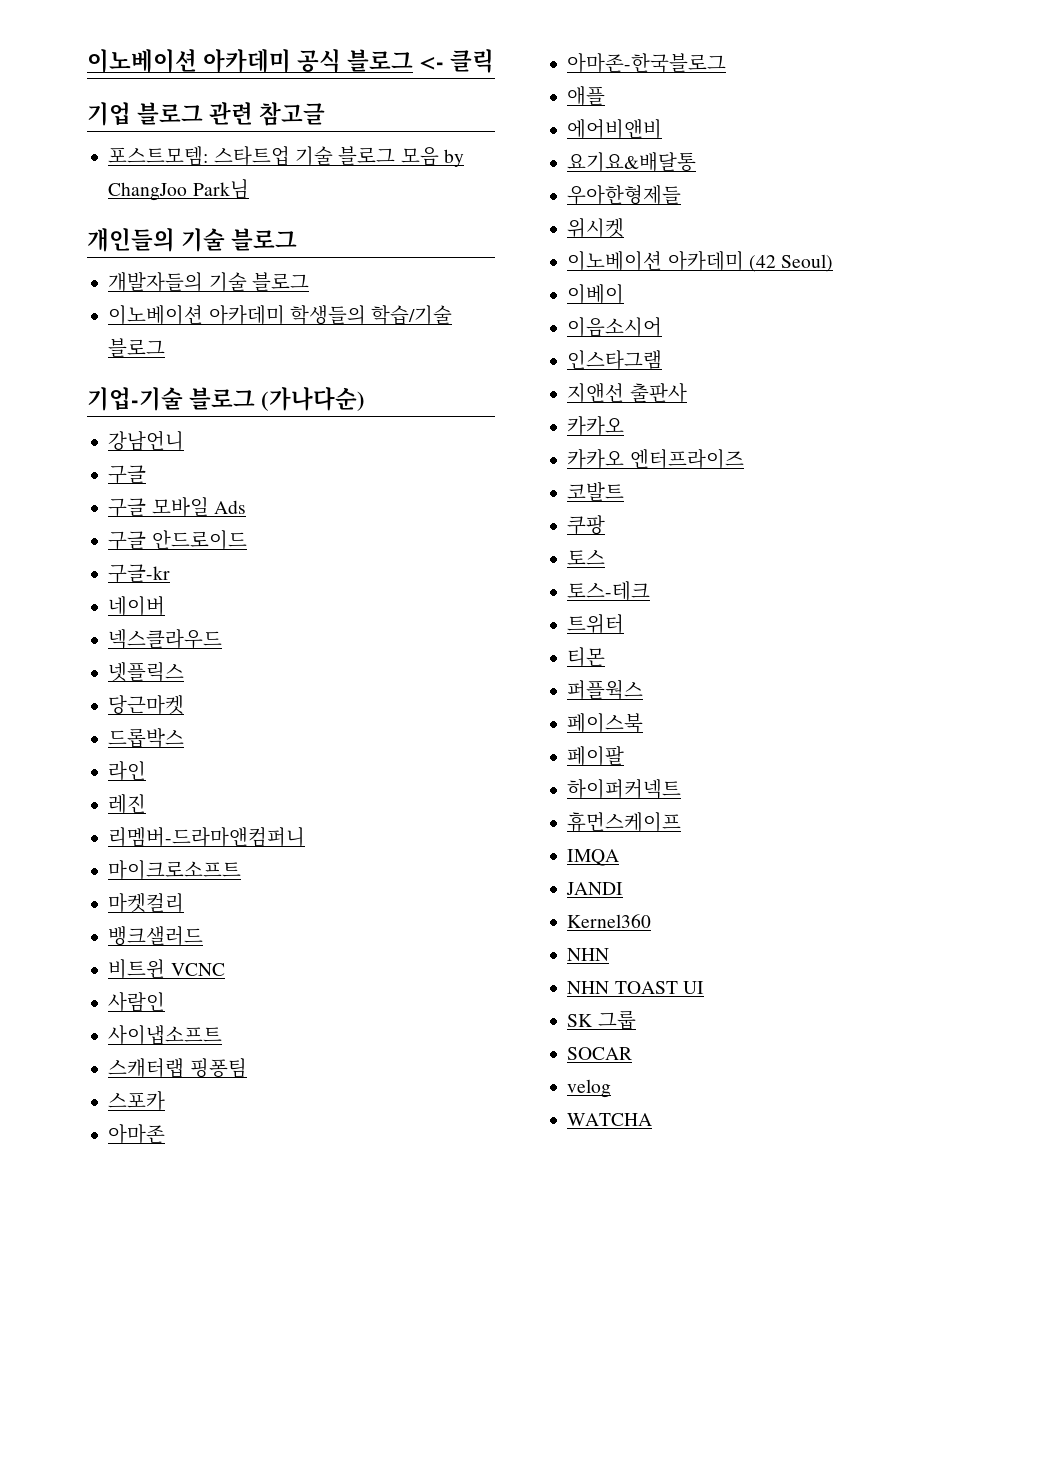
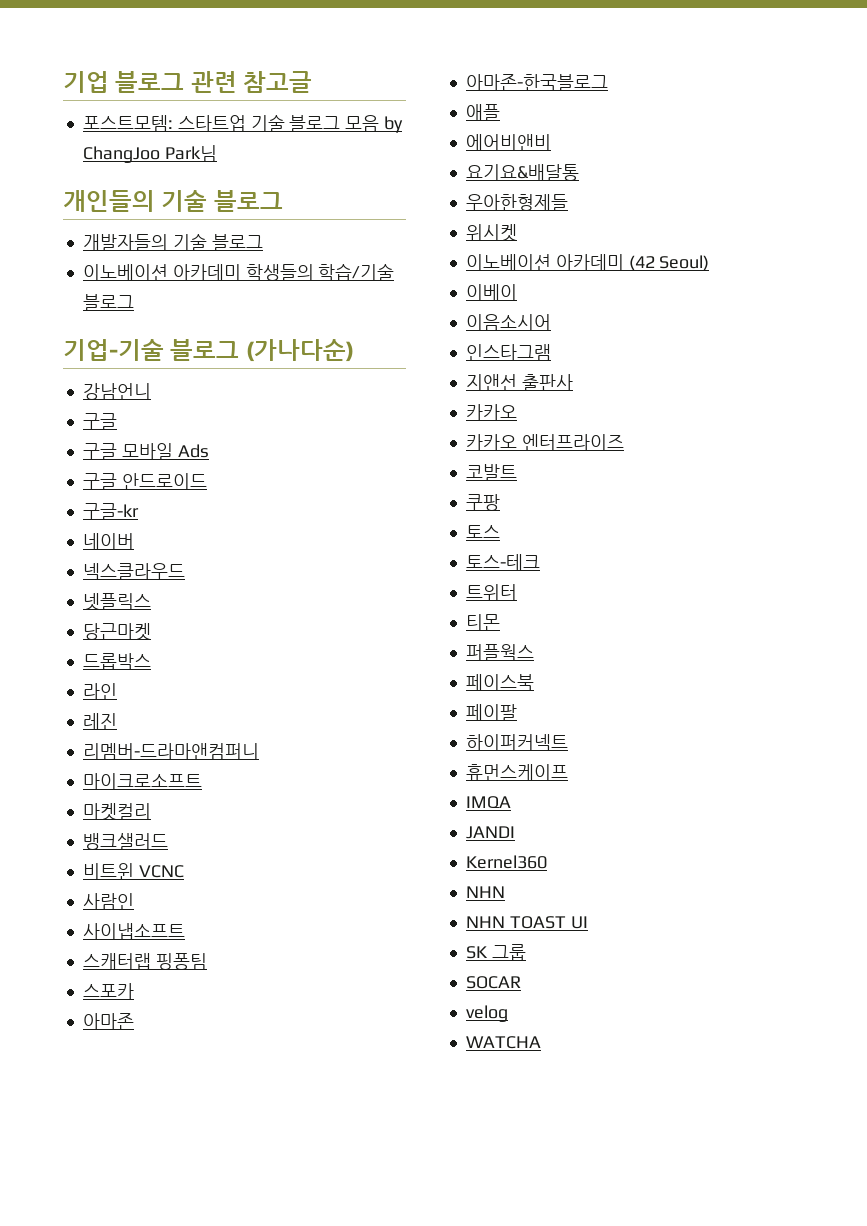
- 이노베이션 아카데미 공식 블로그 <- 클릭

